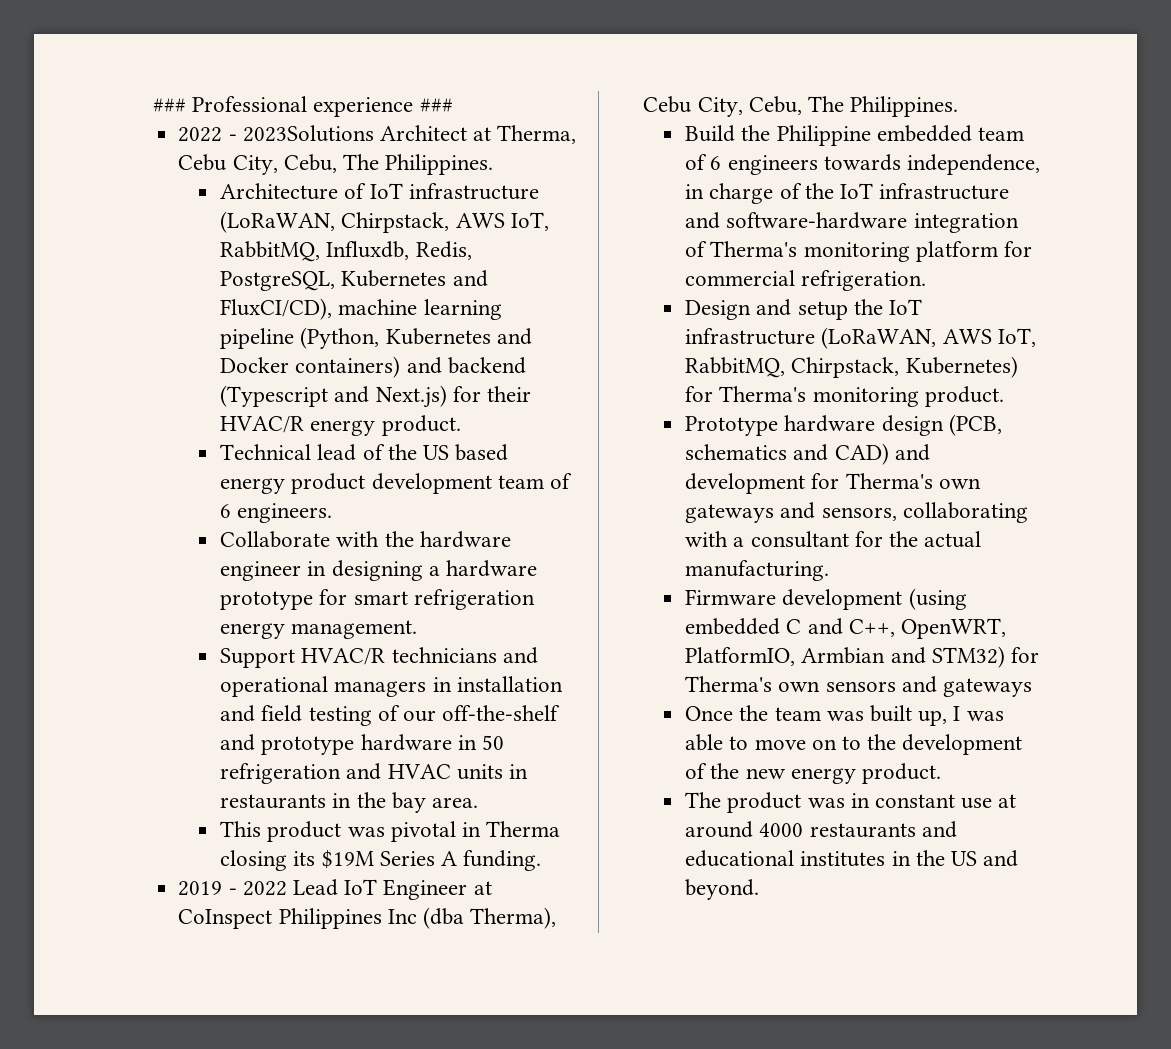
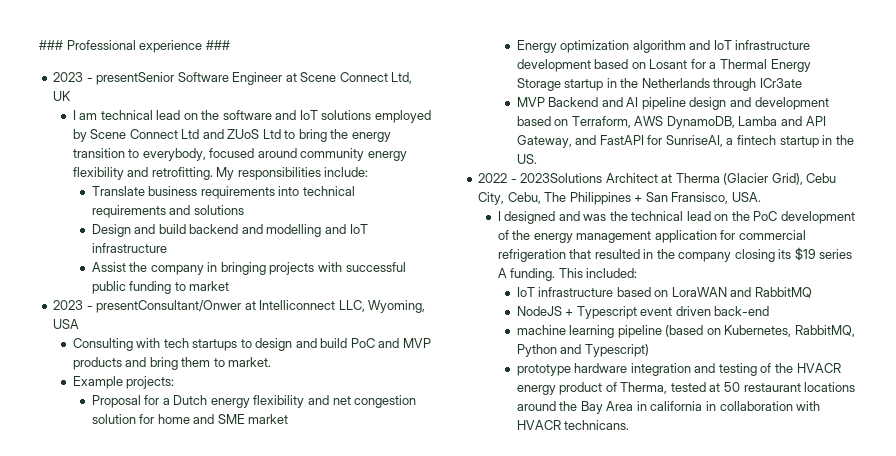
+ 2023 - presentSenior Software Engineer at Scene Connect Ltd, UK
+ I am technical lead on the software and IoT solutions employed by Scene Connect Ltd and ZUoS Ltd to bring the energy transition to everybody, focused around community energy flexibility and retrofitting. My responsibilities include:
+ Translate business requirements into technical requirements and solutions
+ Design and build backend and modelling and IoT infrastructure
+ Assist the company in bringing projects with successful public funding to market
+ 2023 - presentConsultant/Onwer at Intelliconnect LLC, Wyoming, USA
+ Consulting with tech startups to design and build PoC and MVP products and bring them to market.
+ Example projects:
+ Proposal for a Dutch energy flexibility and net congestion solution for home and SME market
+ Energy optimization algorithm and IoT infrastructure development based on Losant for a Thermal Energy Storage startup in the Netherlands through ICr3ate
+ MVP Backend and AI pipeline design and development based on Terraform, AWS DynamoDB, Lamba and API Gateway, and FastAPI for SunriseAI, a fintech startup in the US.
- 2022 - 2023Solutions Architect at Therma, Cebu City, Cebu, The Philippines.
- Architecture of IoT infrastructure (LoRaWAN, Chirpstack, AWS IoT, RabbitMQ, Influxdb, Redis, PostgreSQL, Kubernetes and FluxCI/CD), machine learning pipeline (Python, Kubernetes and Docker containers) and backend (Typescript and Next.js) for their HVAC/R energy product.
- Technical lead of the US based energy product development team of 6 engineers.
- Collaborate with the hardware engineer in designing a hardware prototype for smart refrigeration energy management.
- Support HVAC/R technicians and operational managers in installation and field testing of our off-the-shelf and prototype hardware in 50 refrigeration and HVAC units in restaurants in the bay area.
- This product was pivotal in Therma closing its $19M Series A funding.
- 2019 - 2022 Lead IoT Engineer at CoInspect Philippines Inc (dba Therma), Cebu City, Cebu, The Philippines.
- Build the Philippine embedded team of 6 engineers towards independence, in charge of the IoT infrastructure and software-hardware integration of Therma's monitoring platform for commercial refrigeration.
- Design and setup the IoT infrastructure (LoRaWAN, AWS IoT, RabbitMQ, Chirpstack, Kubernetes) for Therma's monitoring product.
- Prototype hardware design (PCB, schematics and CAD) and development for Therma's own gateways and sensors, collaborating with a consultant for the actual manufacturing.
- Firmware development (using embedded C and C++, OpenWRT, PlatformIO, Armbian and STM32) for Therma's own sensors and gateways
- Once the team was built up, I was able to move on to the development of the new energy product.
- The product was in constant use at around 4000 restaurants and educational institutes in the US and beyond.
+ 2022 - 2023Solutions Architect at Therma (Glacier Grid), Cebu City, Cebu, The Philippines + San Fransisco, USA.
+ I designed and was the technical lead on the PoC development of the energy management application for commercial refrigeration that resulted in the company closing its $19 series A funding. This included:
+ IoT infrastructure based on LoraWAN and RabbitMQ
+ NodeJS + Typescript event driven back-end
+ machine learning pipeline (based on Kubernetes, RabbitMQ, Python and Typescript)
+ prototype hardware integration and testing of the HVACR energy product of Therma, tested at 50 restaurant locations around the Bay Area in california in collaboration with HVACR technicans.

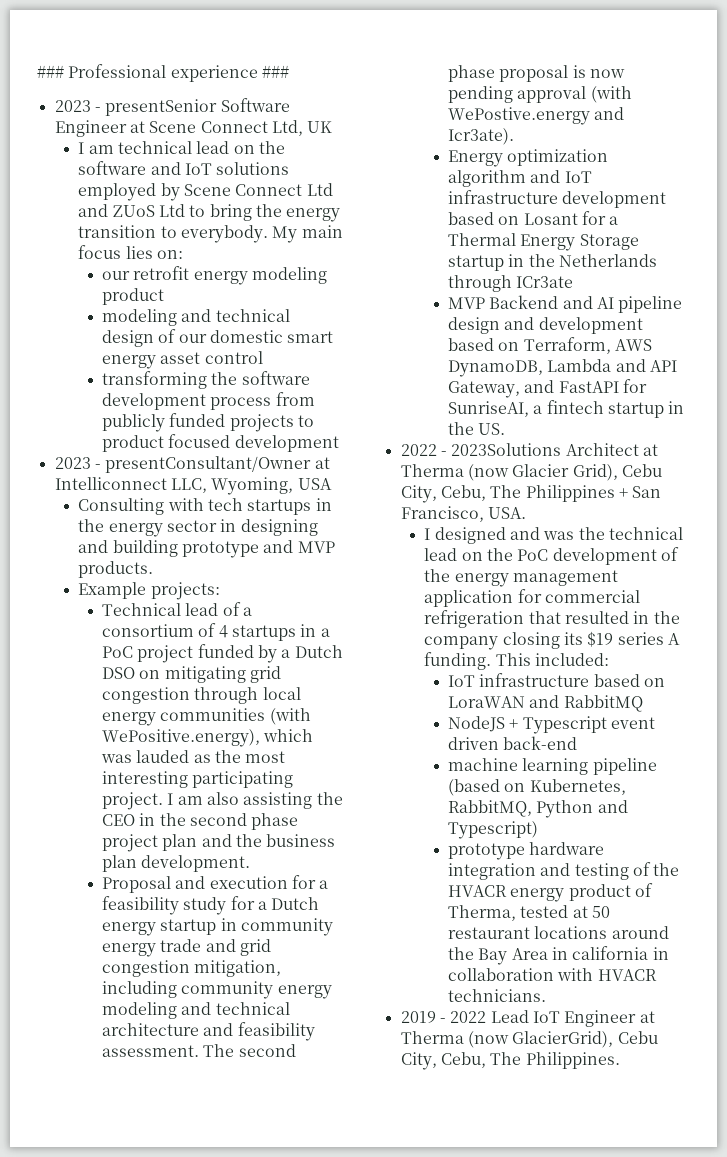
- I am technical lead on the software and IoT solutions employed by Scene Connect Ltd and ZUoS Ltd to bring the energy transition to everybody, focused around community energy flexibility and retrofitting. My responsibilities include:
- Translate business requirements into technical requirements and solutions
- Design and build backend and modelling and IoT infrastructure
- Assist the company in bringing projects with successful public funding to market
- 2023 - presentConsultant/Onwer at Intelliconnect LLC, Wyoming, USA
+ I am technical lead on the software and IoT solutions employed by Scene Connect Ltd and ZUoS Ltd to bring the energy transition to everybody. My main focus lies on:
+ our retrofit energy modeling product
+ modeling and technical design of our domestic smart energy asset control
+ transforming the software development process from publicly funded projects to product focused development
+ 2023 - presentConsultant/Owner at Intelliconnect LLC, Wyoming, USA
- Consulting with tech startups to design and build PoC and MVP products and bring them to market.
+ Consulting with tech startups in the energy sector in designing and building prototype and MVP products.
  Example projects:
- Proposal for a Dutch energy flexibility and net congestion solution for home and SME market
+ Technical lead of a consortium of 4 startups in a PoC project funded by a Dutch DSO on mitigating grid congestion through local energy communities (with WePositive.energy), which was lauded as the most interesting participating project. I am also assisting the CEO in the second phase project plan and the business plan development.
+ Proposal and execution for a feasibility study for a Dutch energy startup in community energy trade and grid congestion mitigation, including community energy modeling and technical architecture and feasibility assessment. The second phase proposal is now pending approval (with WePostive.energy and Icr3ate).
- MVP Backend and AI pipeline design and development based on Terraform, AWS DynamoDB, Lamba and API Gateway, and FastAPI for SunriseAI, a fintech startup in the US.
+ MVP Backend and AI pipeline design and development based on Terraform, AWS DynamoDB, Lambda and API Gateway, and FastAPI for SunriseAI, a fintech startup in the US.
- 2022 - 2023Solutions Architect at Therma (Glacier Grid), Cebu City, Cebu, The Philippines + San Fransisco, USA.
+ 2022 - 2023Solutions Architect at Therma (now Glacier Grid), Cebu City, Cebu, The Philippines + San Francisco, USA.
- prototype hardware integration and testing of the HVACR energy product of Therma, tested at 50 restaurant locations around the Bay Area in california in collaboration with HVACR technicans.
+ prototype hardware integration and testing of the HVACR energy product of Therma, tested at 50 restaurant locations around the Bay Area in california in collaboration with HVACR technicians.
+ 2019 - 2022 Lead IoT Engineer at Therma (now GlacierGrid), Cebu City, Cebu, The Philippines.

